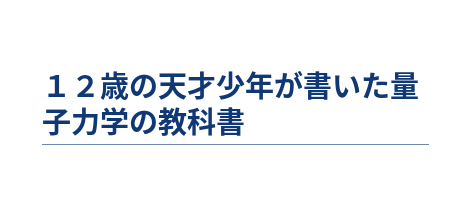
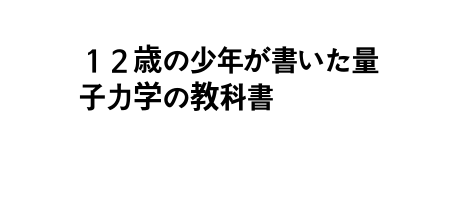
- １２歳の天才少年が書いた量子力学の教科書
+ １２歳の少年が書いた量子力学の教科書

